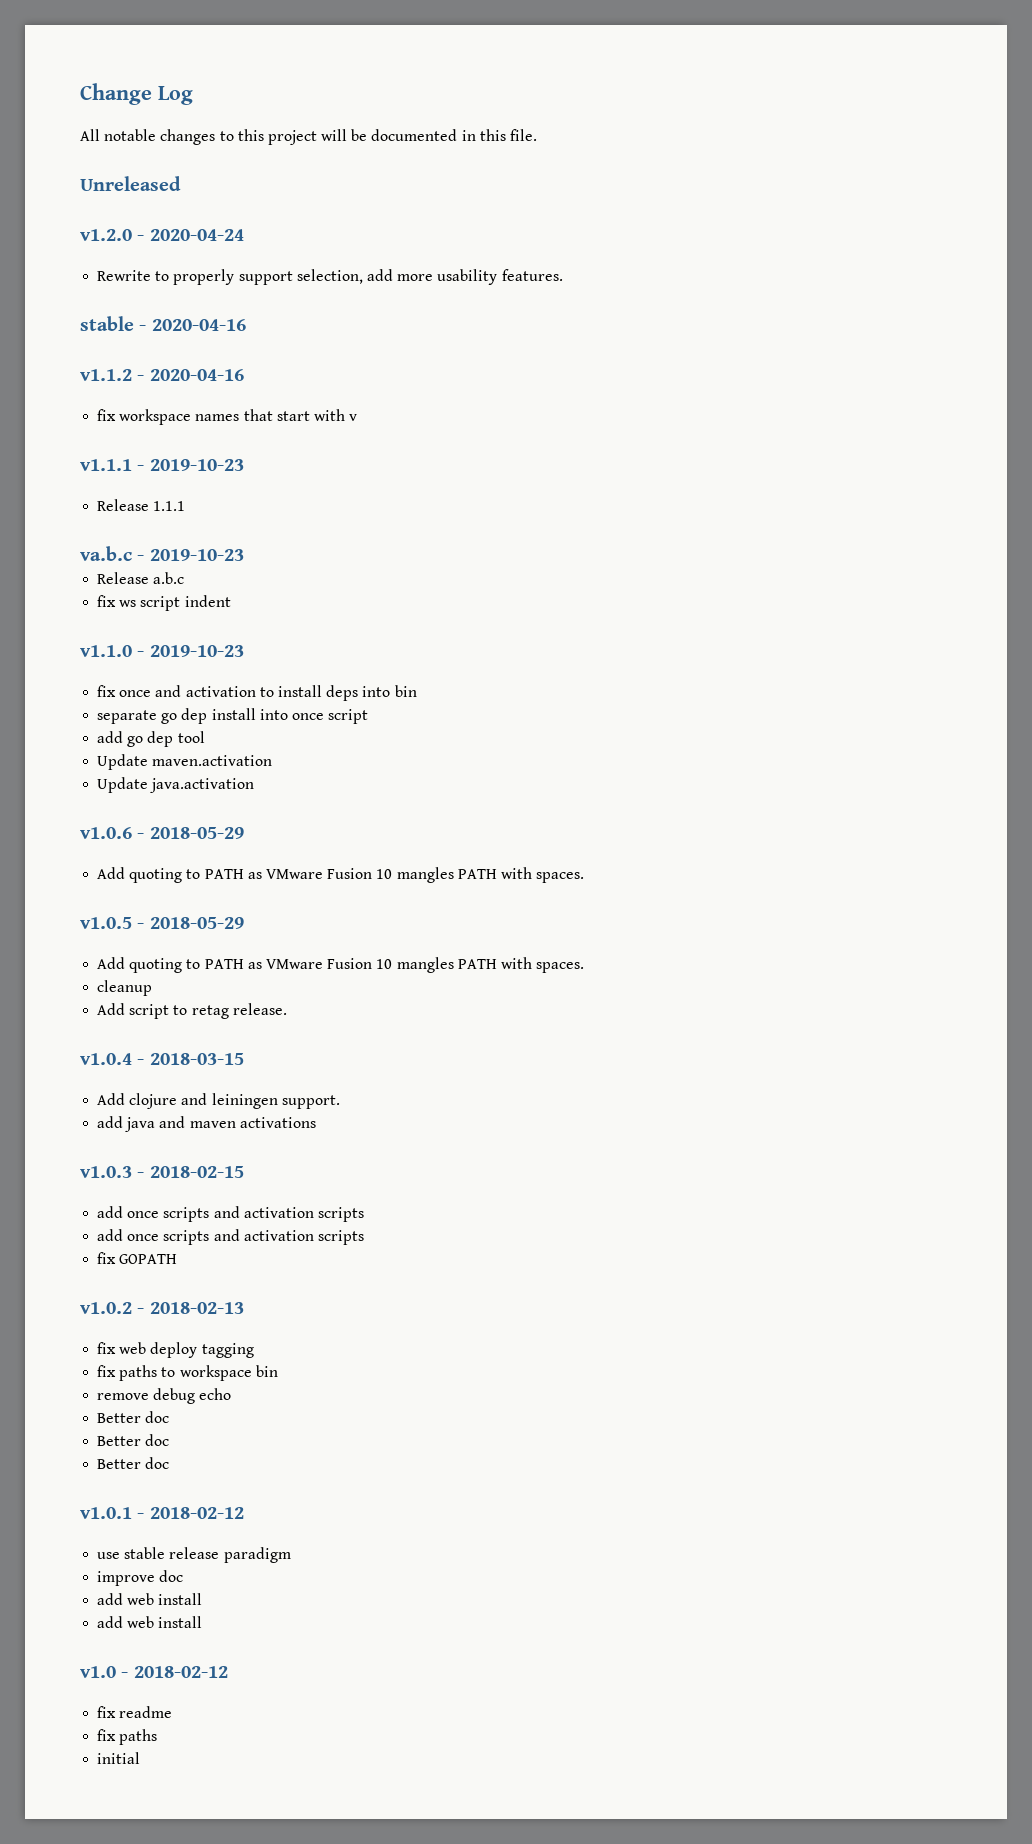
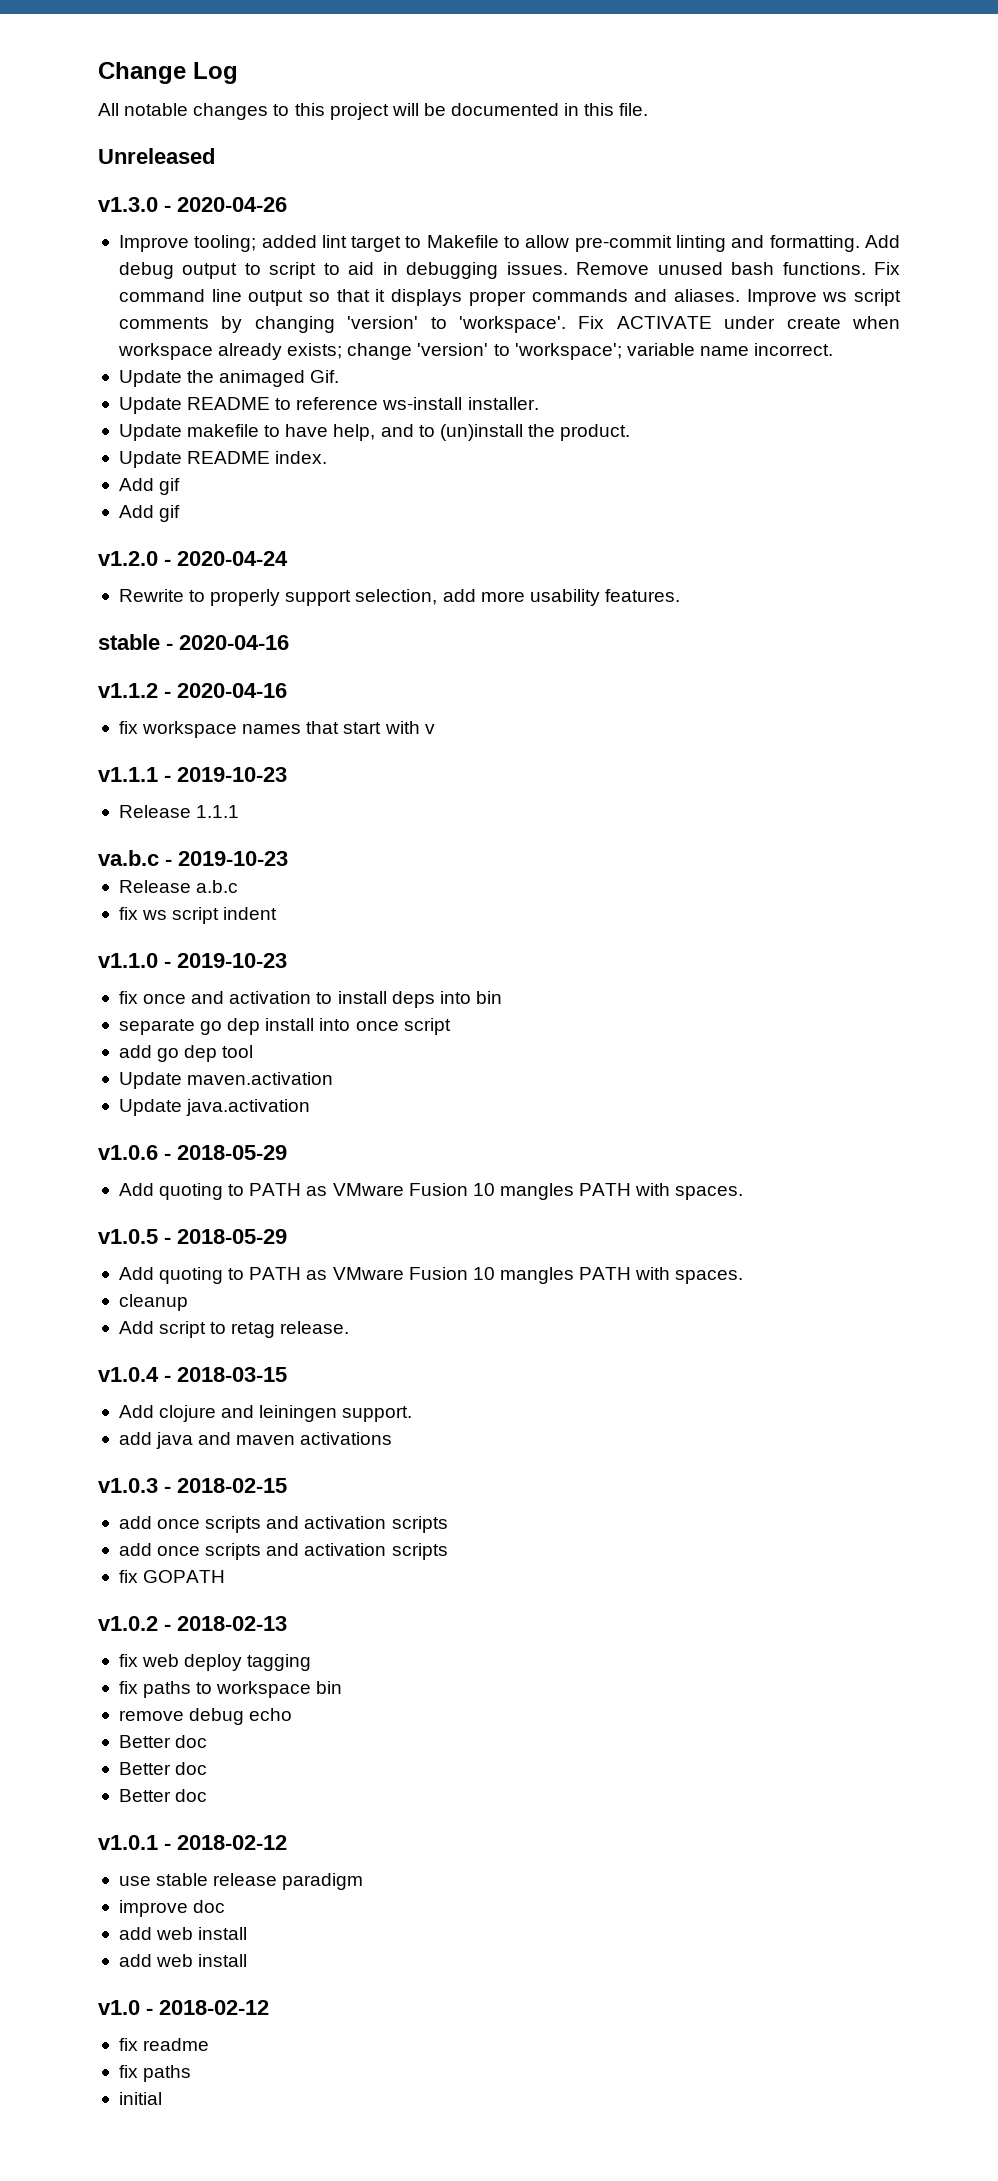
+ v1.3.0 - 2020-04-26
+ Improve tooling; added lint target to Makefile to allow pre-commit linting and formatting. Add debug output to script to aid in debugging issues. Remove unused bash functions. Fix command line output so that it displays proper commands and aliases. Improve ws script comments by changing 'version' to 'workspace'. Fix ACTIVATE under create when workspace already exists; change 'version' to 'workspace'; variable name incorrect.
+ Update the animaged Gif.
+ Update README to reference ws-install installer.
+ Update makefile to have help, and to (un)install the product.
+ Update README index.
+ Add gif
+ Add gif

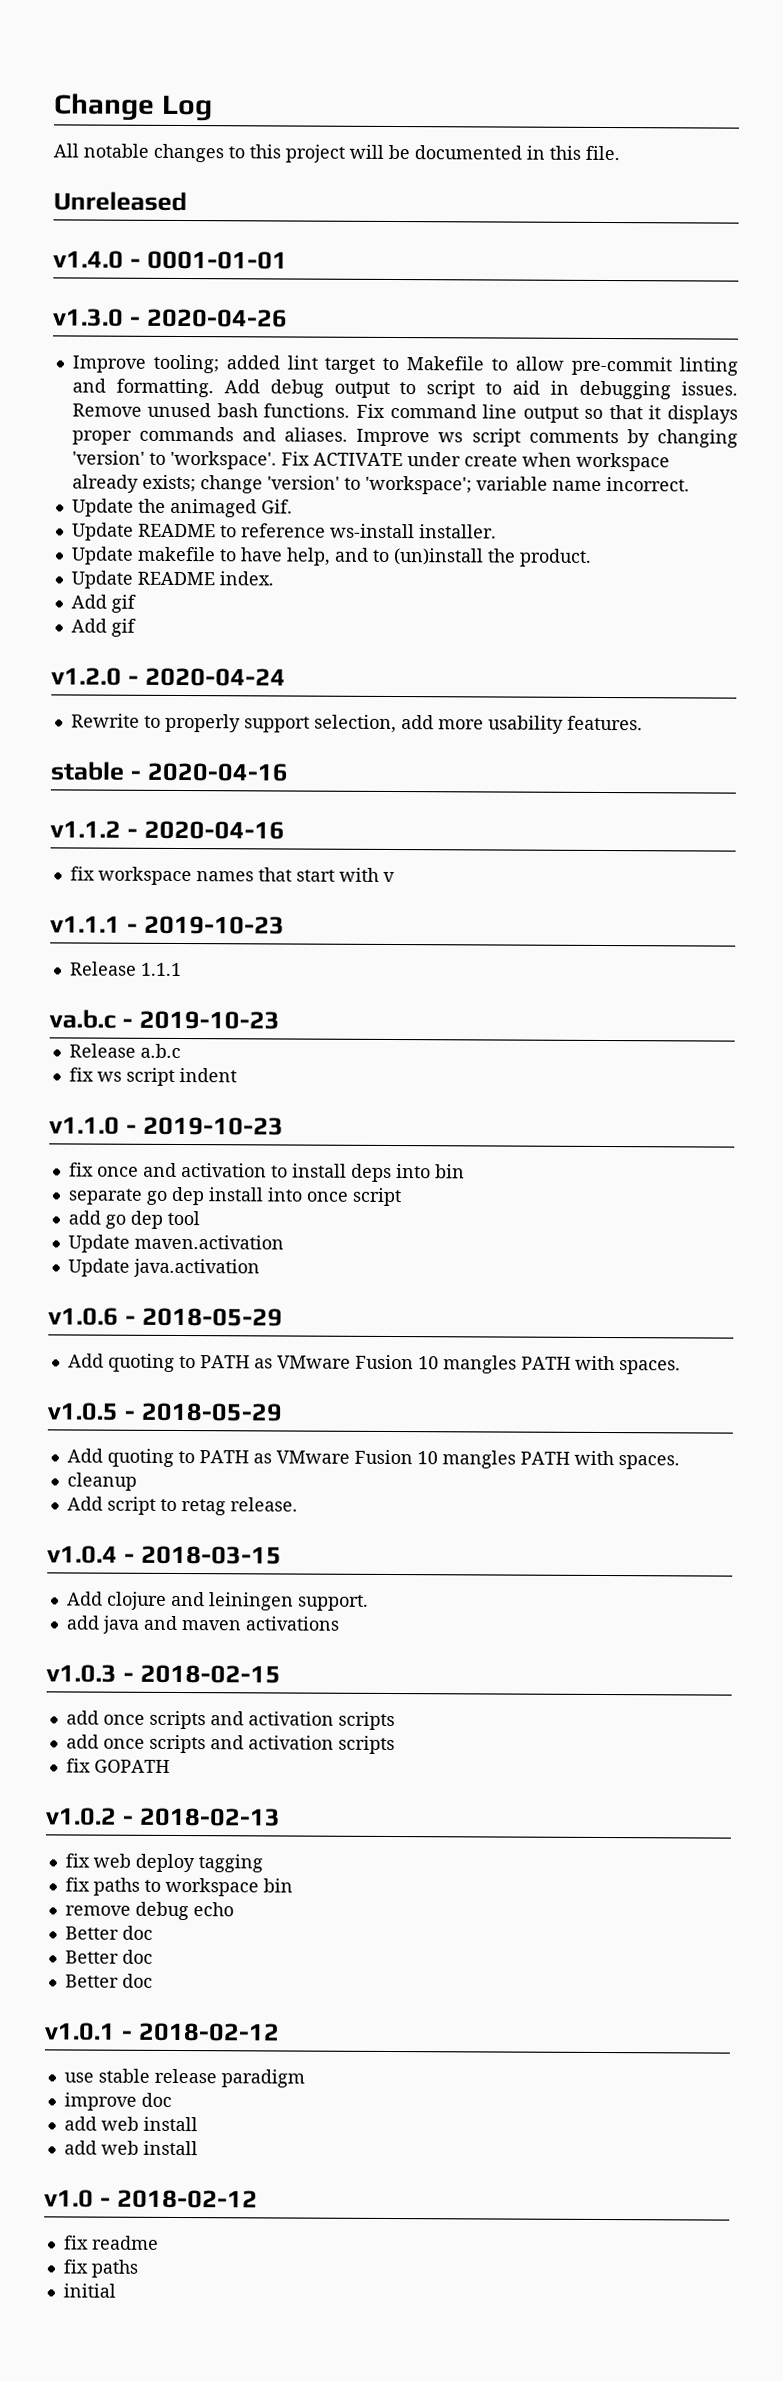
+ v1.4.0 - 0001-01-01

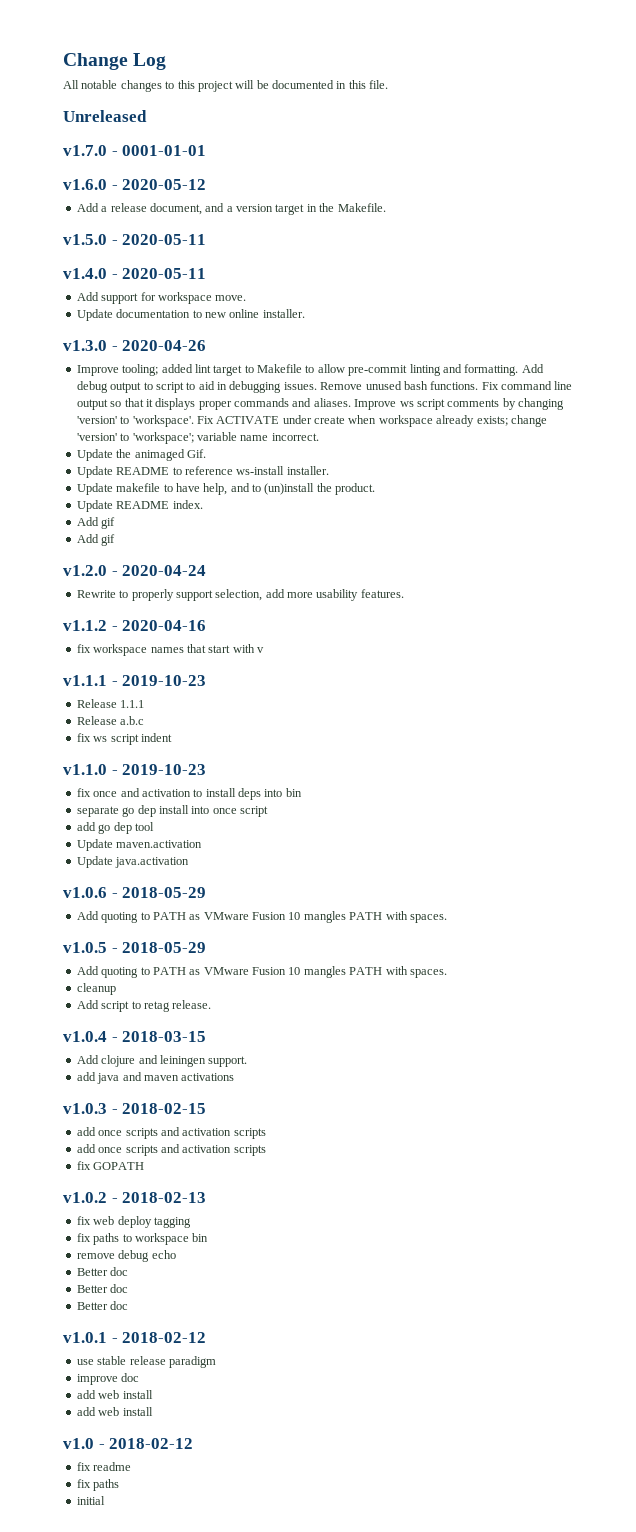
- v1.4.0 - 0001-01-01
+ v1.7.0 - 0001-01-01
+ v1.6.0 - 2020-05-12
+ Add a release document, and a version target in the Makefile.
+ v1.5.0 - 2020-05-11
+ v1.4.0 - 2020-05-11
+ Add support for workspace move.
+ Update documentation to new online installer.
- stable - 2020-04-16
- va.b.c - 2019-10-23

